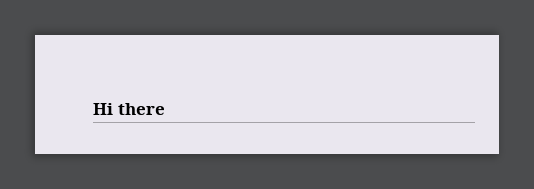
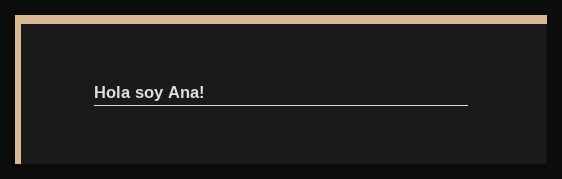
- Hi there
+ Hola soy Ana!

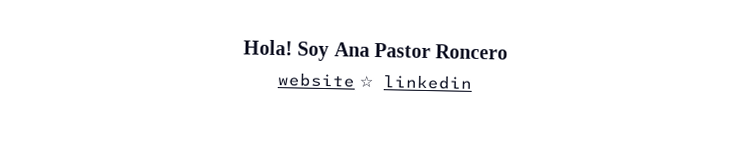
- Hola soy Ana!
+ Hola! Soy Ana Pastor Roncero
+ website ☆ linkedin

